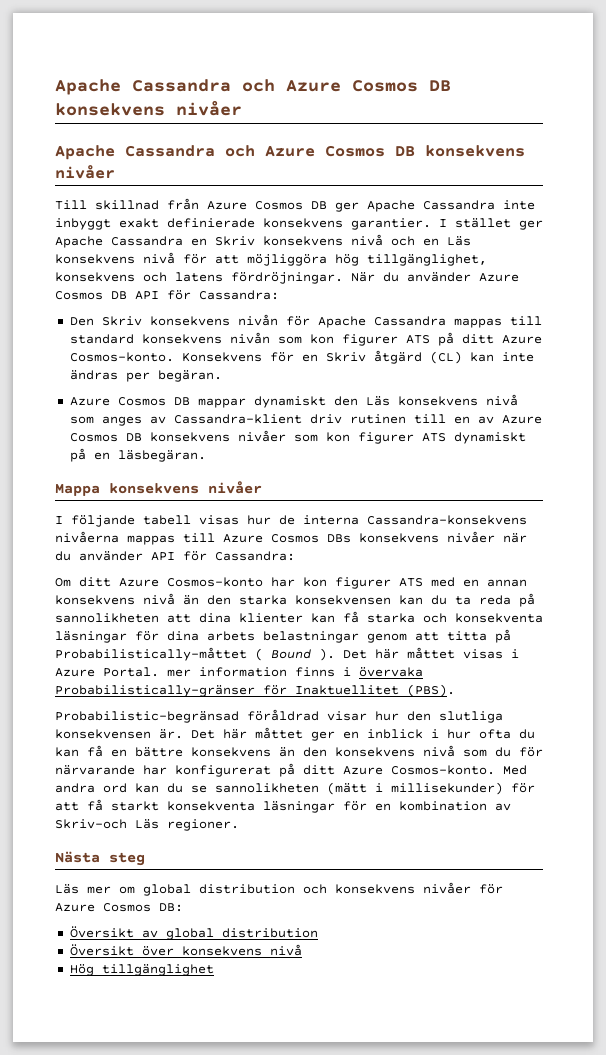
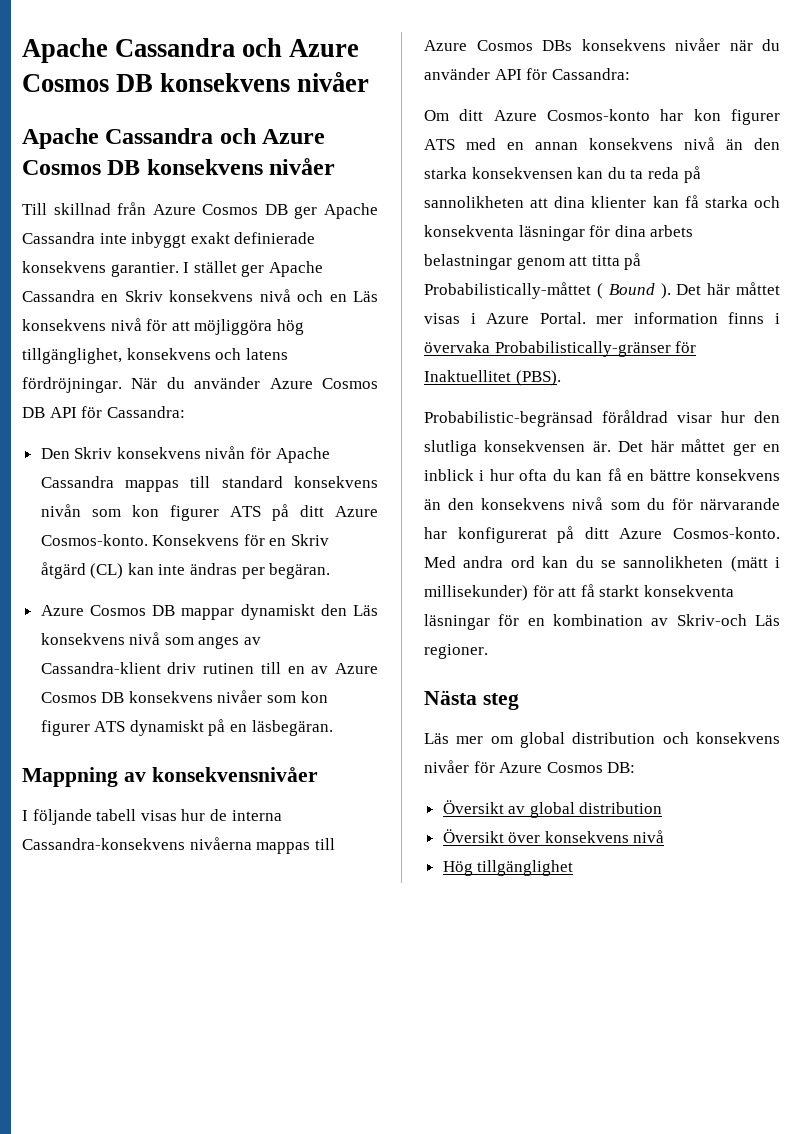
- Mappa konsekvens nivåer
+ Mappning av konsekvensnivåer

